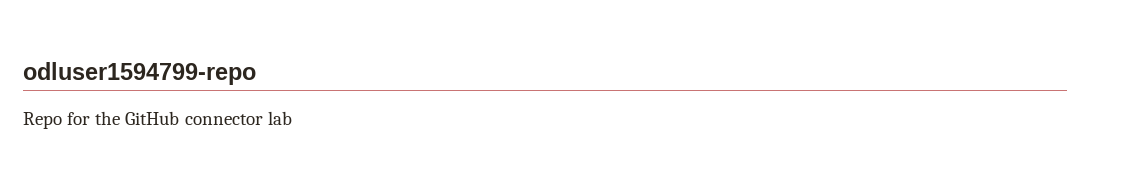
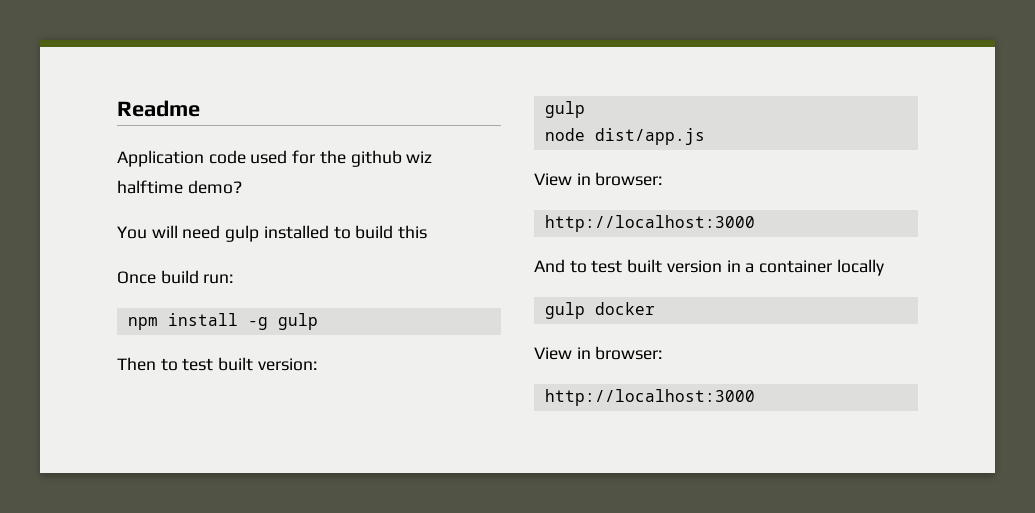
- odluser1594799-repo
- Repo for the GitHub connector lab
+ Readme
+ Application code used for the github wiz halftime demo?
+ You will need gulp installed to build this
+ Once build run:
+ npm install -g gulp
+ Then to test built version:
+ gulp
+ node dist/app.js
+ View in browser:
+ http://localhost:3000
+ And to test built version in a container locally
+ gulp docker
+ View in browser:
+ http://localhost:3000

